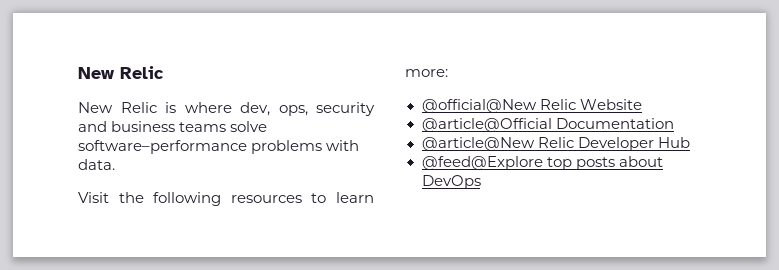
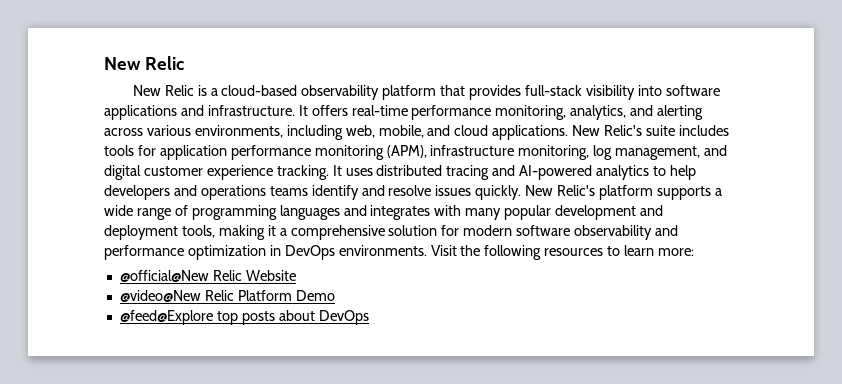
- New Relic is where dev, ops, security and business teams solve software–performance problems with data.
- Visit the following resources to learn more:
+ New Relic is a cloud-based observability platform that provides full-stack visibility into software applications and infrastructure. It offers real-time performance monitoring, analytics, and alerting across various environments, including web, mobile, and cloud applications. New Relic's suite includes tools for application performance monitoring (APM), infrastructure monitoring, log management, and digital customer experience tracking. It uses distributed tracing and AI-powered analytics to help developers and operations teams identify and resolve issues quickly. New Relic's platform supports a wide range of programming languages and integrates with many popular development and deployment tools, making it a comprehensive solution for modern software observability and performance optimization in DevOps environments. Visit the following resources to learn more:
- @article@Official Documentation
- @article@New Relic Developer Hub
+ @video@New Relic Platform Demo

